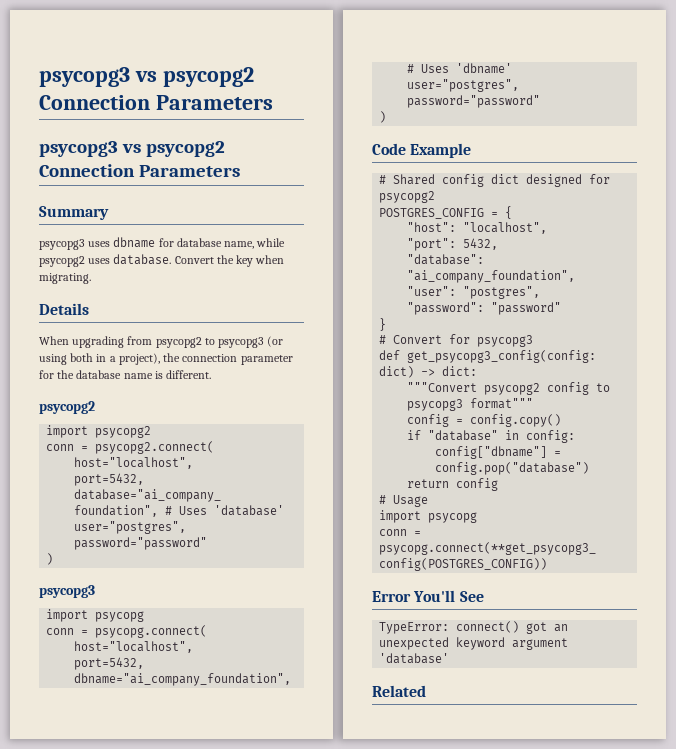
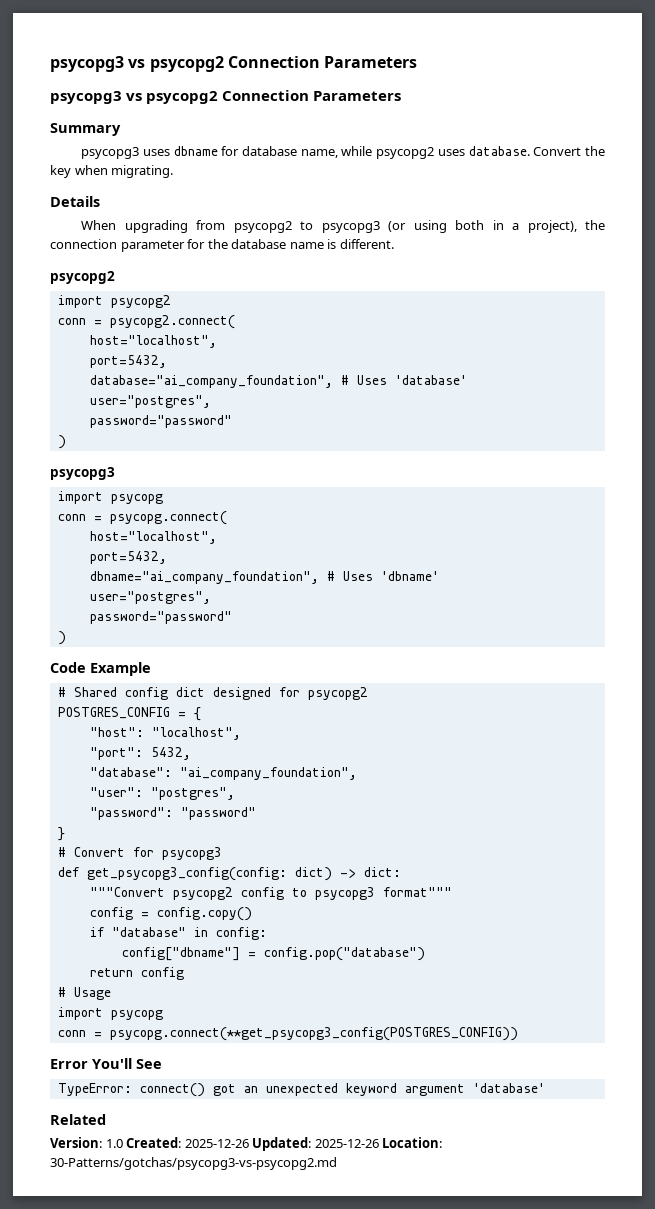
+ Version: 1.0 Created: 2025-12-26 Updated: 2025-12-26 Location: 30-Patterns/gotchas/psycopg3-vs-psycopg2.md

